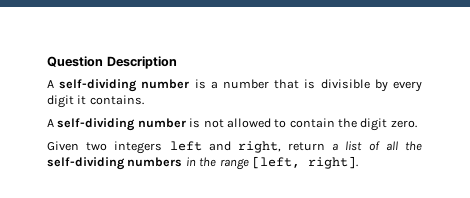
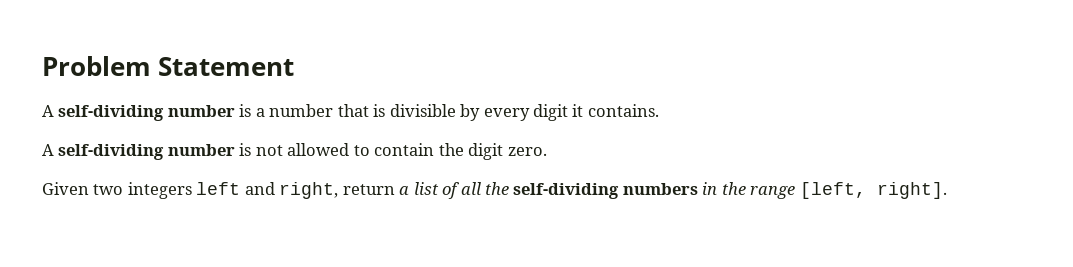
- Question Description
+ Problem Statement

